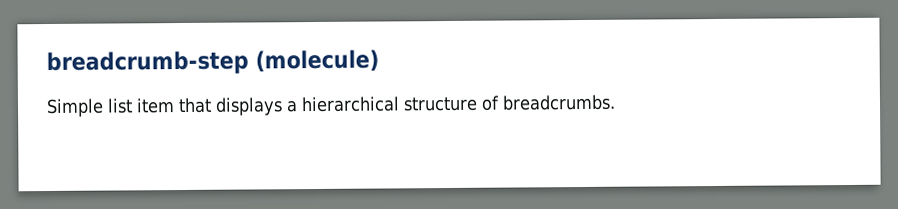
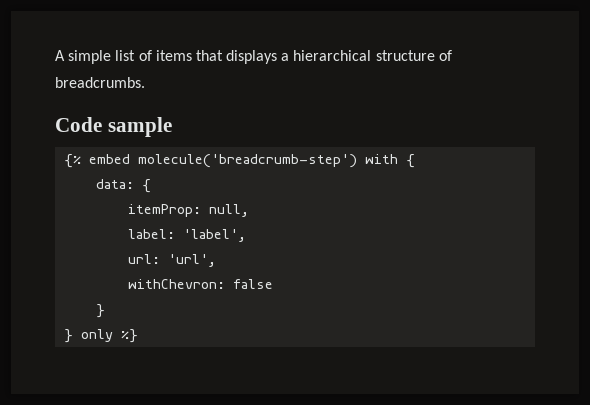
- breadcrumb-step (molecule)
- Simple list item that displays a hierarchical structure of breadcrumbs.
+ A simple list of items that displays a hierarchical structure of breadcrumbs.
+ Code sample
+ {% embed molecule('breadcrumb-step') with {
+ data: {
+ itemProp: null,
+ label: 'label',
+ url: 'url',
+ withChevron: false
+ }
+ } only %}

